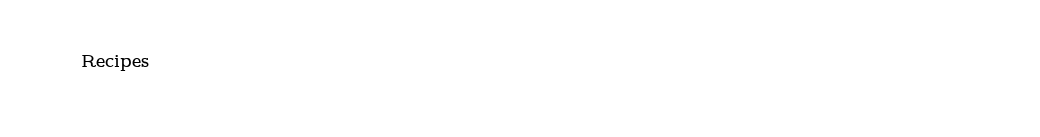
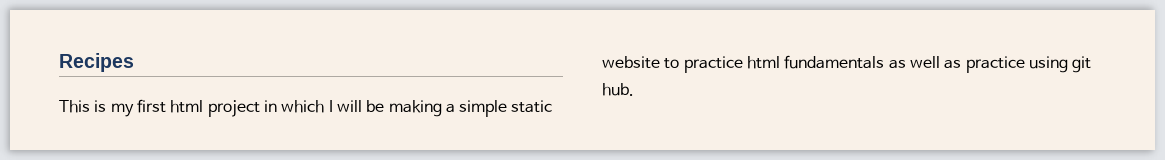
+ This is my first html project in which I will be making a simple static website to practice html fundamentals as well as practice using git hub.

